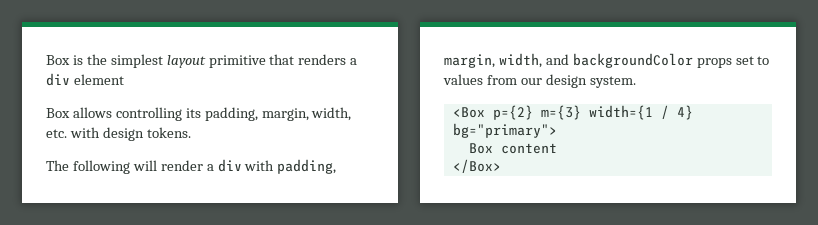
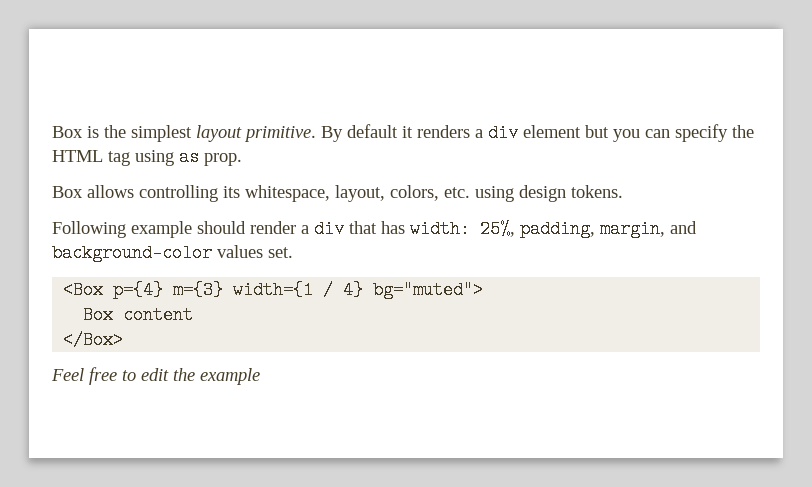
- Box is the simplest layout primitive that renders a div element
- Box allows controlling its padding, margin, width, etc. with design tokens.
- The following will render a div with padding, margin, width, and backgroundColor props set to values from our design system.
+ Box is the simplest layout primitive. By default it renders a div element but you can specify the HTML tag using as prop.
+ Box allows controlling its whitespace, layout, colors, etc. using design tokens.
+ Following example should render a div that has width: 25%, padding, margin, and background-color values set.
- <Box p={2} m={3} width={1 / 4} bg="primary">
+ <Box p={4} m={3} width={1 / 4} bg="muted">
+ Feel free to edit the example

